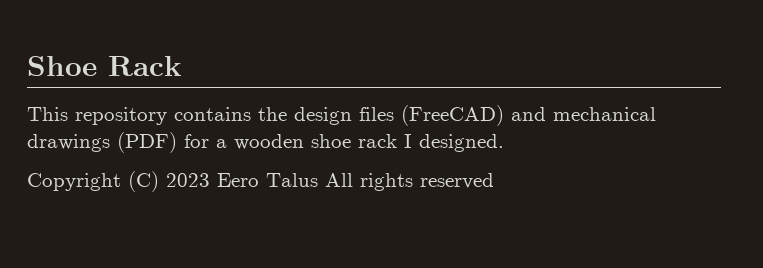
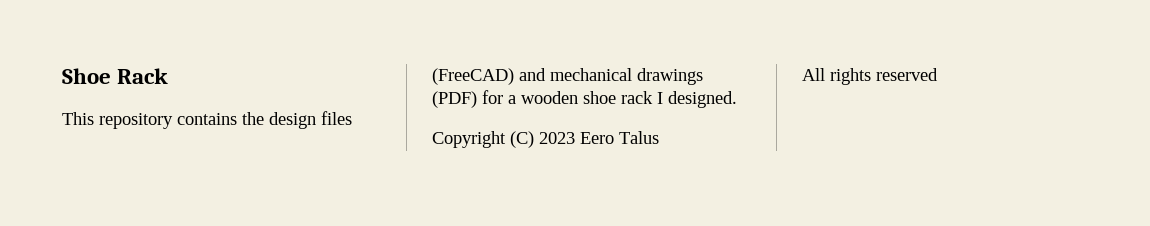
- Copyright (C) 2023 Eero Talus All rights reserved
+ Copyright (C) 2023 Eero Talus
+ All rights reserved

